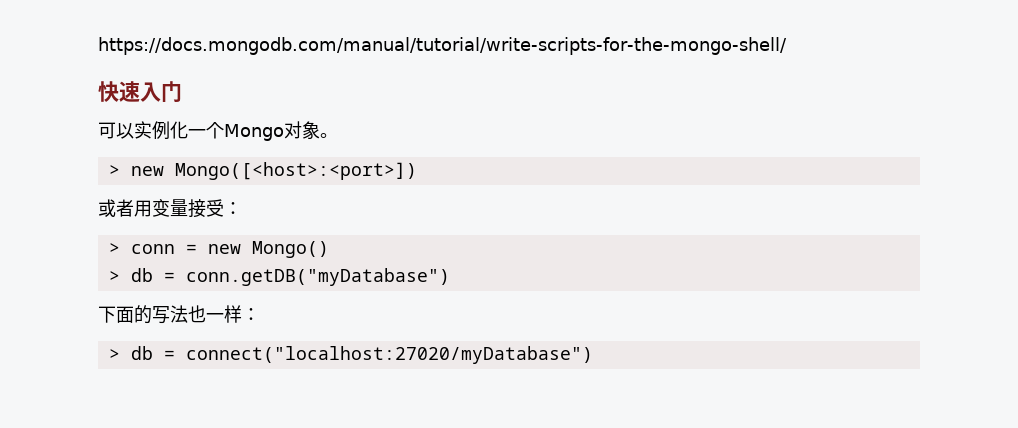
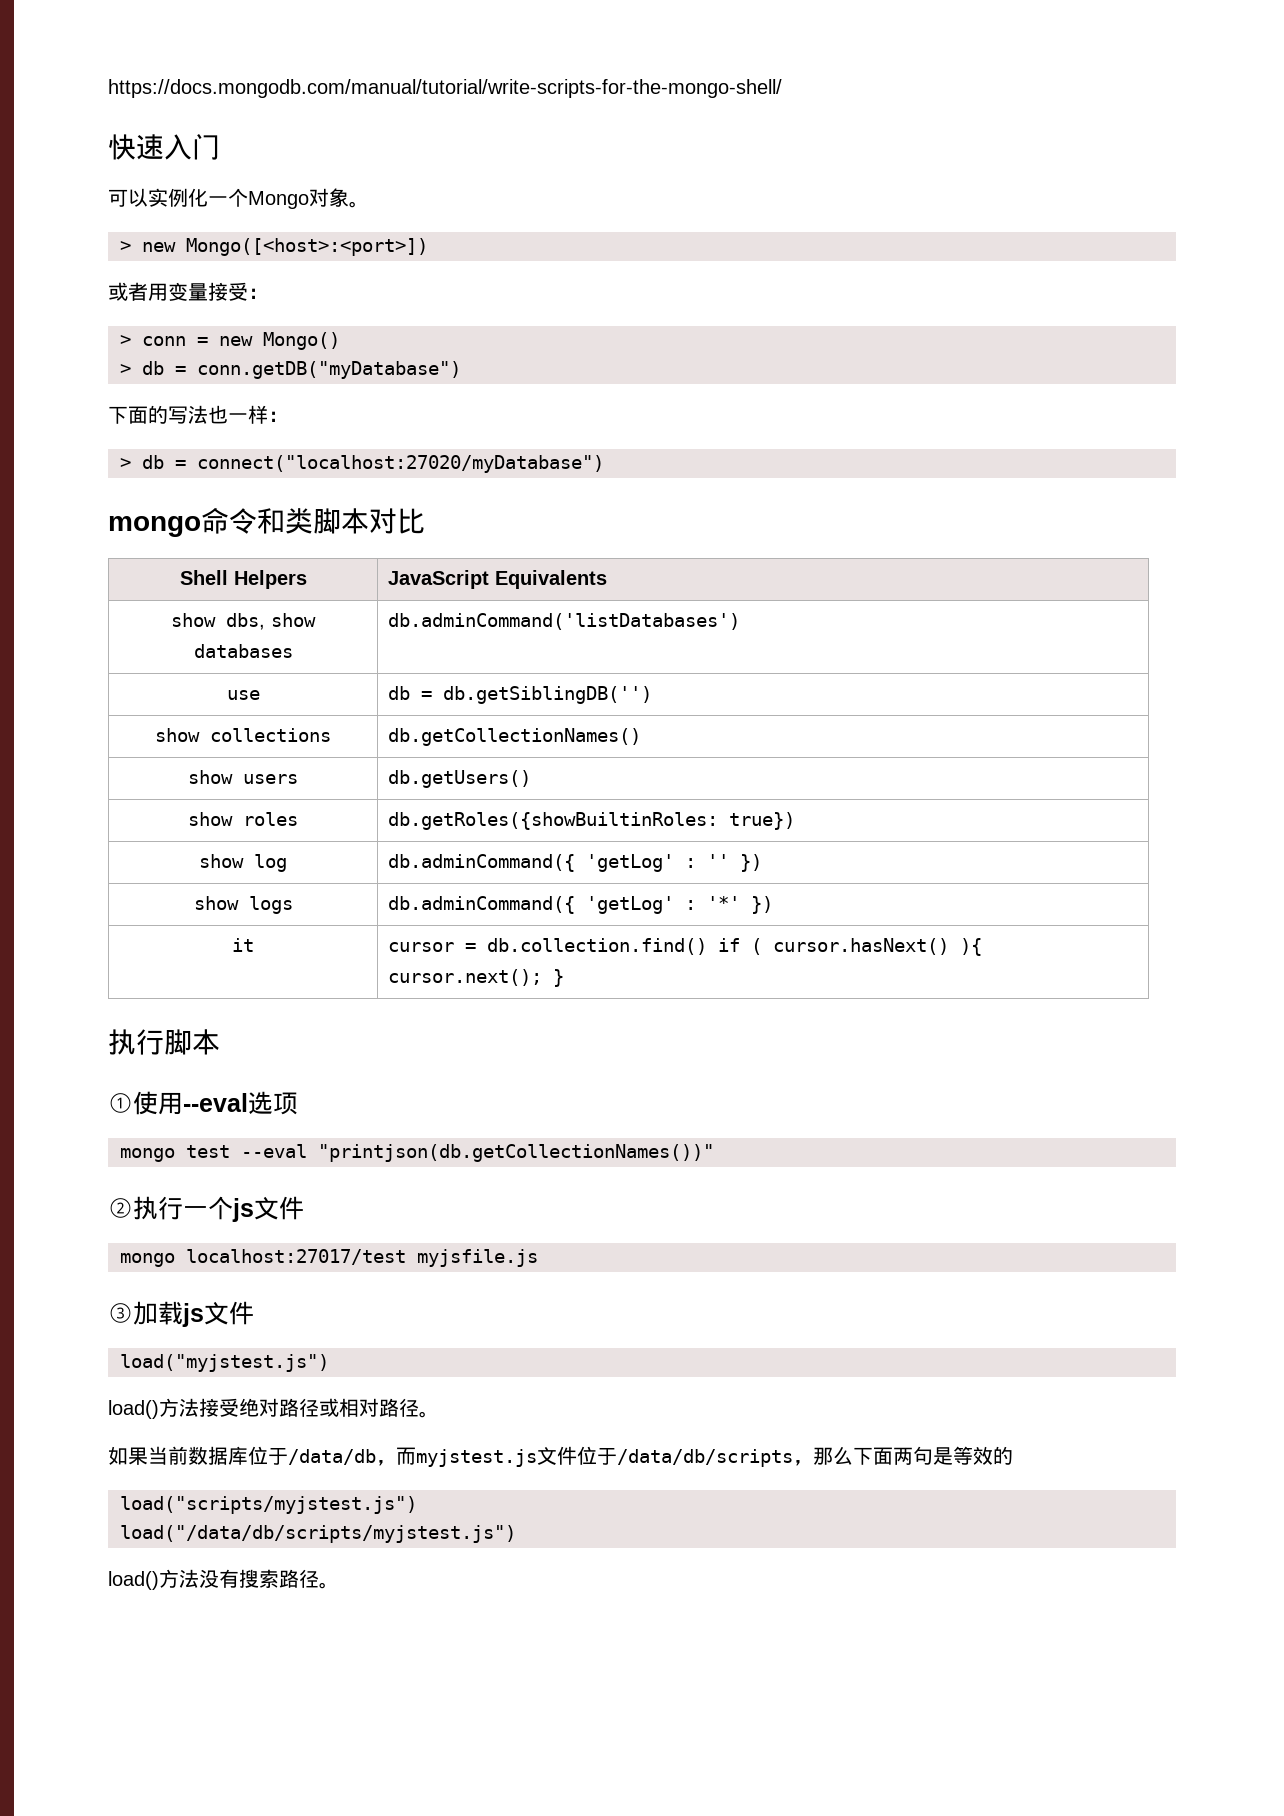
+ mongo命令和类脚本对比
+ Shell Helpers | JavaScript Equivalents
+ show dbs, show databases | db.adminCommand('listDatabases')
+ use | db = db.getSiblingDB('')
+ show collections | db.getCollectionNames()
+ show users | db.getUsers()
+ show roles | db.getRoles({showBuiltinRoles: true})
+ show log | db.adminCommand({ 'getLog' : '' })
+ show logs | db.adminCommand({ 'getLog' : '*' })
+ it | cursor = db.collection.find() if ( cursor.hasNext() ){ cursor.next(); }
+ 执行脚本
+ ①使用--eval选项
+ mongo test --eval "printjson(db.getCollectionNames())"
+ ②执行一个js文件
+ mongo localhost:27017/test myjsfile.js
+ ③加载js文件
+ load("myjstest.js")
+ load()方法接受绝对路径或相对路径。
+ 如果当前数据库位于/data/db，而myjstest.js文件位于/data/db/scripts，那么下面两句是等效的
+ load("scripts/myjstest.js")
+ load("/data/db/scripts/myjstest.js")
+ load()方法没有搜索路径。

